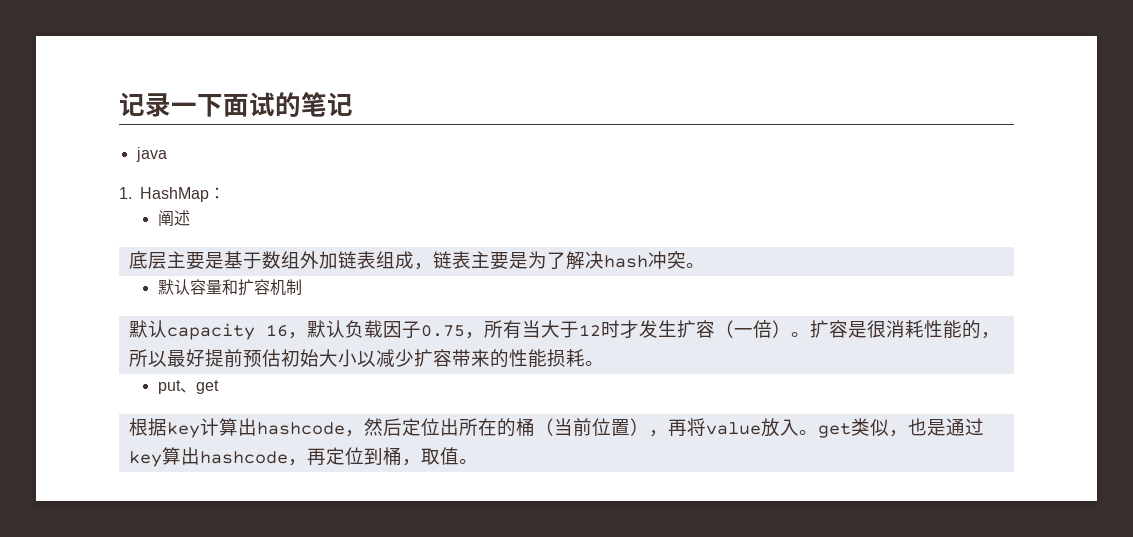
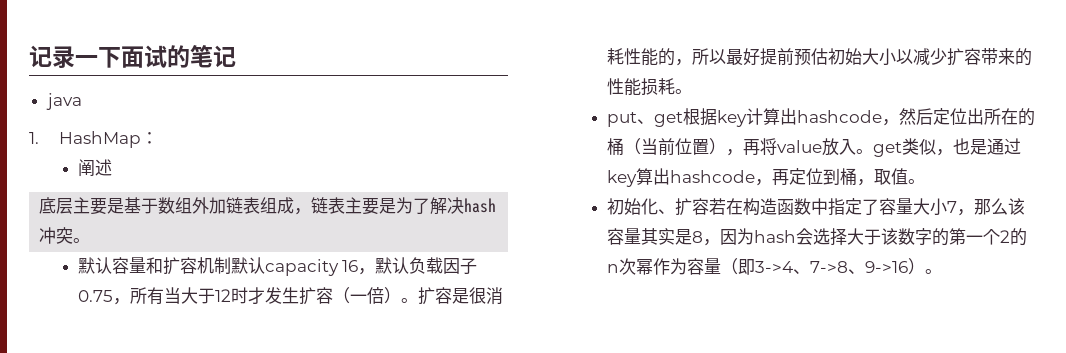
- 默认容量和扩容机制
- 默认capacity 16，默认负载因子0.75，所有当大于12时才发生扩容（一倍）。
+ 默认容量和扩容机制默认capacity 16，默认负载因子0.75，所有当大于12时才发生扩容（一倍）。
- put、get
- 根据key计算出hashcode，然后定位出所在的桶（当前位置），再将value放入。get类似，也是通过key算出hashcode，再定位到桶，取值。
+ put、get根据key计算出hashcode，然后定位出所在的桶（当前位置），再将value放入。get类似，也是通过key算出hashcode，再定位到桶，取值。
+ 初始化、扩容若在构造函数中指定了容量大小7，那么该容量其实是8，因为hash会选择大于该数字的第一个2的n次幂作为容量（即3->4、7->8、9->16）。

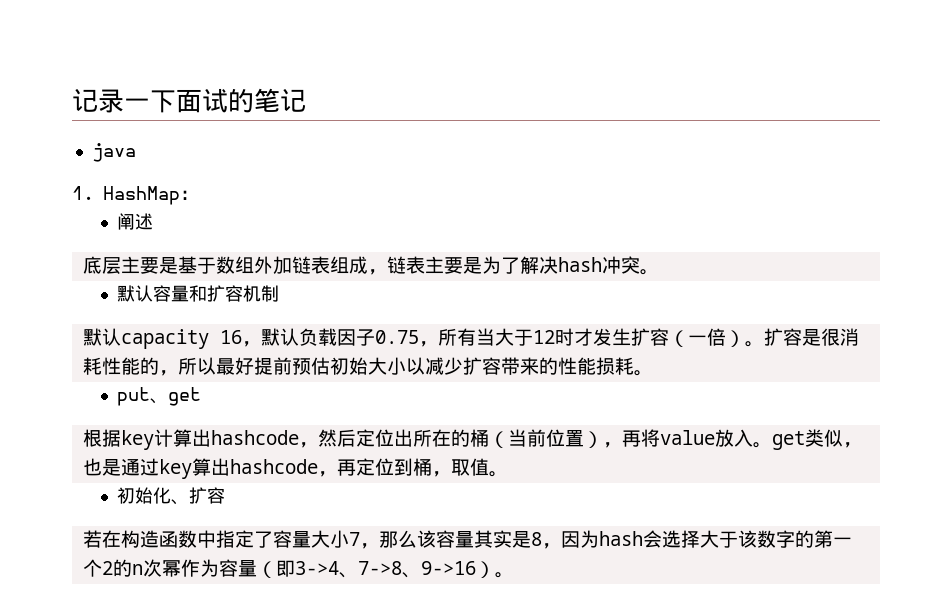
- 默认容量和扩容机制默认capacity 16，默认负载因子0.75，所有当大于12时才发生扩容（一倍）。
+ 默认容量和扩容机制
+ 默认capacity 16，默认负载因子0.75，所有当大于12时才发生扩容（一倍）。
- put、get根据key计算出hashcode，然后定位出所在的桶（当前位置），再将value放入。get类似，也是通过key算出hashcode，再定位到桶，取值。
+ put、get
+ 根据key计算出hashcode，然后定位出所在的桶（当前位置），再将value放入。get类似，也是通过key算出hashcode，再定位到桶，取值。
- 初始化、扩容若在构造函数中指定了容量大小7，那么该容量其实是8，因为hash会选择大于该数字的第一个2的n次幂作为容量（即3->4、7->8、9->16）。
+ 初始化、扩容
+ 若在构造函数中指定了容量大小7，那么该容量其实是8，因为hash会选择大于该数字的第一个2的n次幂作为容量（即3->4、7->8、9->16）。

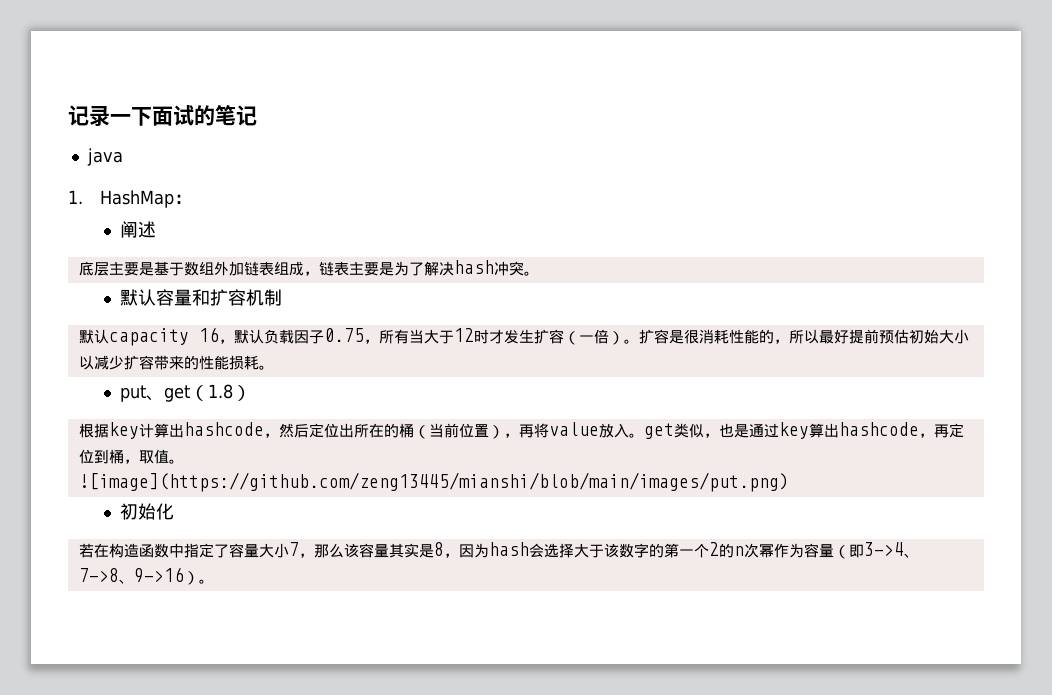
- put、get
+ put、get（1.8）
+ ![image](https://github.com/zeng13445/mianshi/blob/main/images/put.png)
- 初始化、扩容
+ 初始化

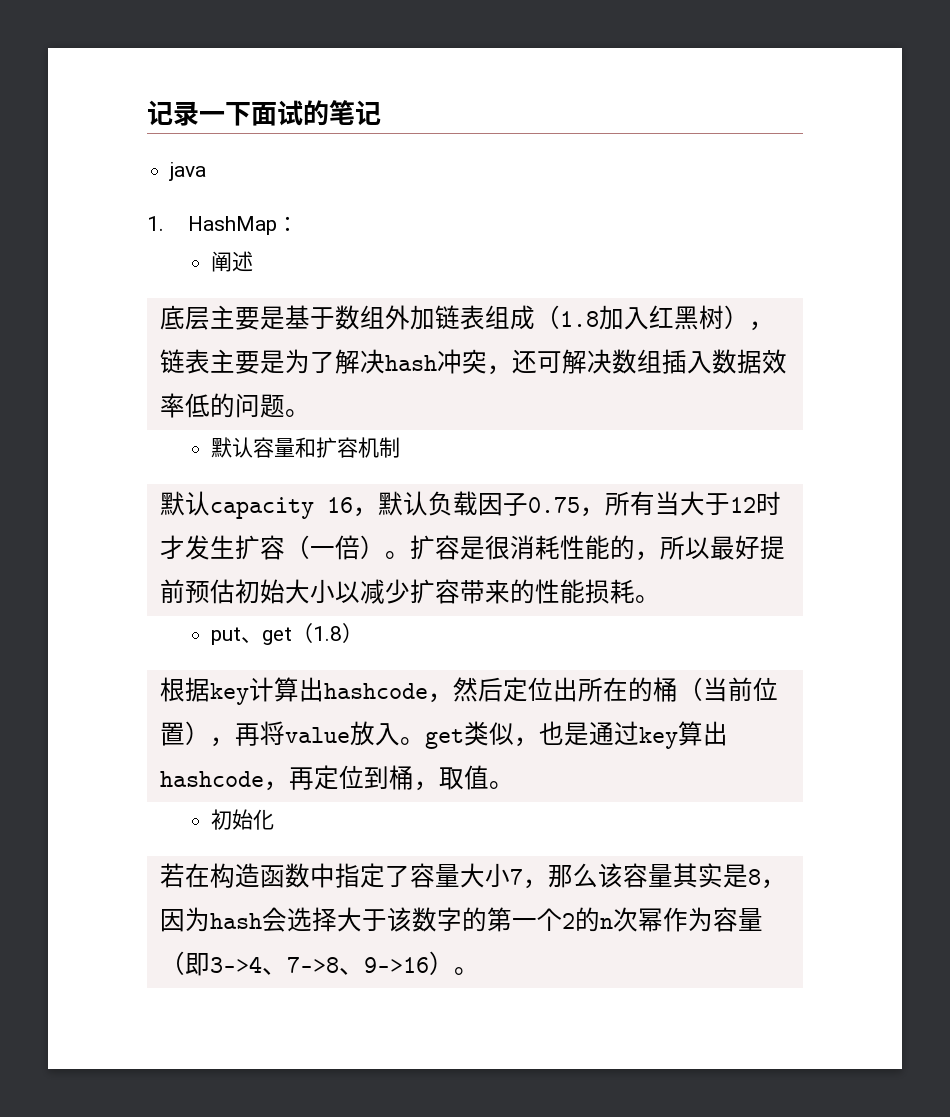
- 底层主要是基于数组外加链表组成，链表主要是为了解决hash冲突。
+ 底层主要是基于数组外加链表组成（1.8加入红黑树），链表主要是为了解决hash冲突，还可解决数组插入数据效率低的问题。
- ![image](https://github.com/zeng13445/mianshi/blob/main/images/put.png)

